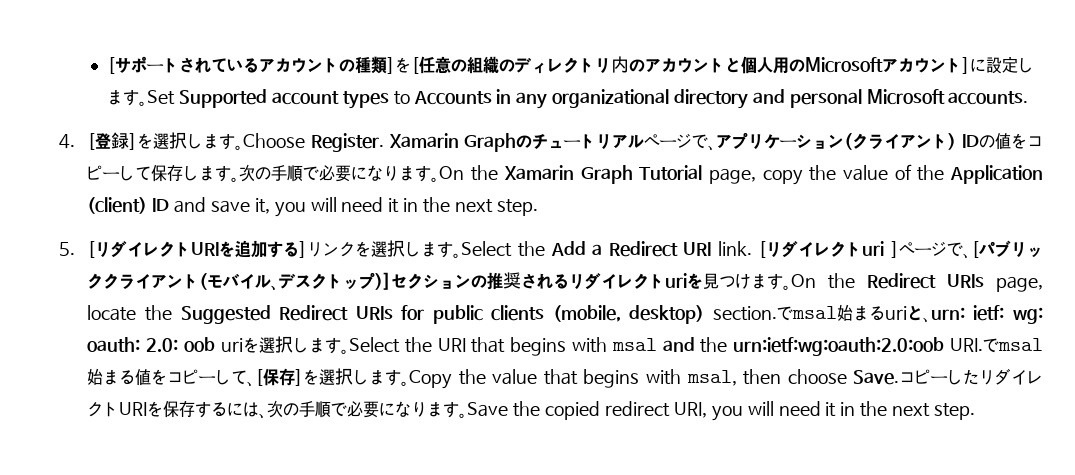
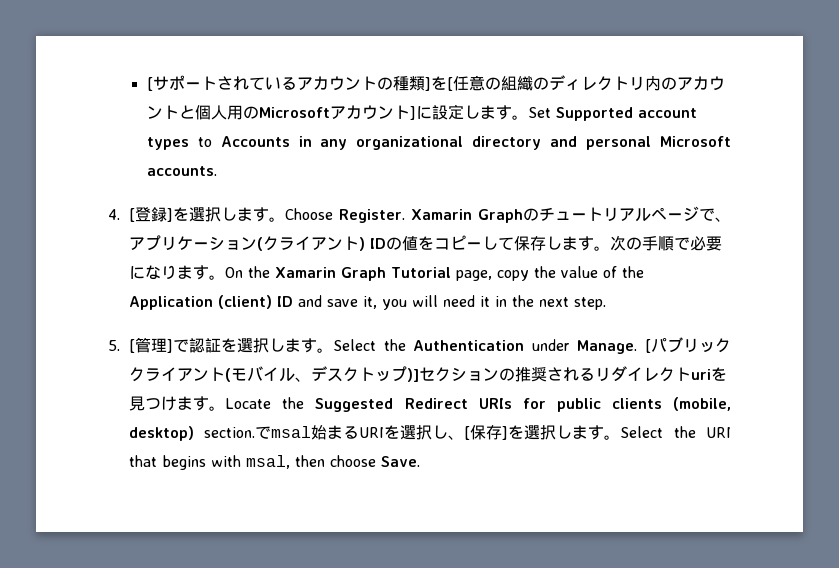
- 5. [リダイレクトURIを追加する]リンクを選択します。Select the Add a Redirect URI link. [リダイレクトuri ]ページで、[パブリッククライアント(モバイル、デスクトップ)]セクションの推奨されるリダイレクトuriを見つけます。
+ 5. [管理]で認証を選択します。Select the Authentication under Manage. [パブリッククライアント(モバイル、デスクトップ)]セクションの推奨されるリダイレクトuriを見つけます。
- On the Redirect URIs page, locate the Suggested Redirect URIs for public clients (mobile, desktop) section.
+ Locate the Suggested Redirect URIs for public clients (mobile, desktop) section.
- でmsal始まるuriと、urn: ietf: wg: oauth: 2.0: oob uriを選択します。
+ でmsal始まるURIを選択し、[保存]を選択します。
- Select the URI that begins with msal and the urn:ietf:wg:oauth:2.0:oob URI.でmsal始まる値をコピーして、[保存]を選択します。Copy the value that begins with msal, then choose Save.コピーしたリダイレクトURIを保存するには、次の手順で必要になります。Save the copied redirect URI, you will need it in the next step.
+ Select the URI that begins with msal, then choose Save.

